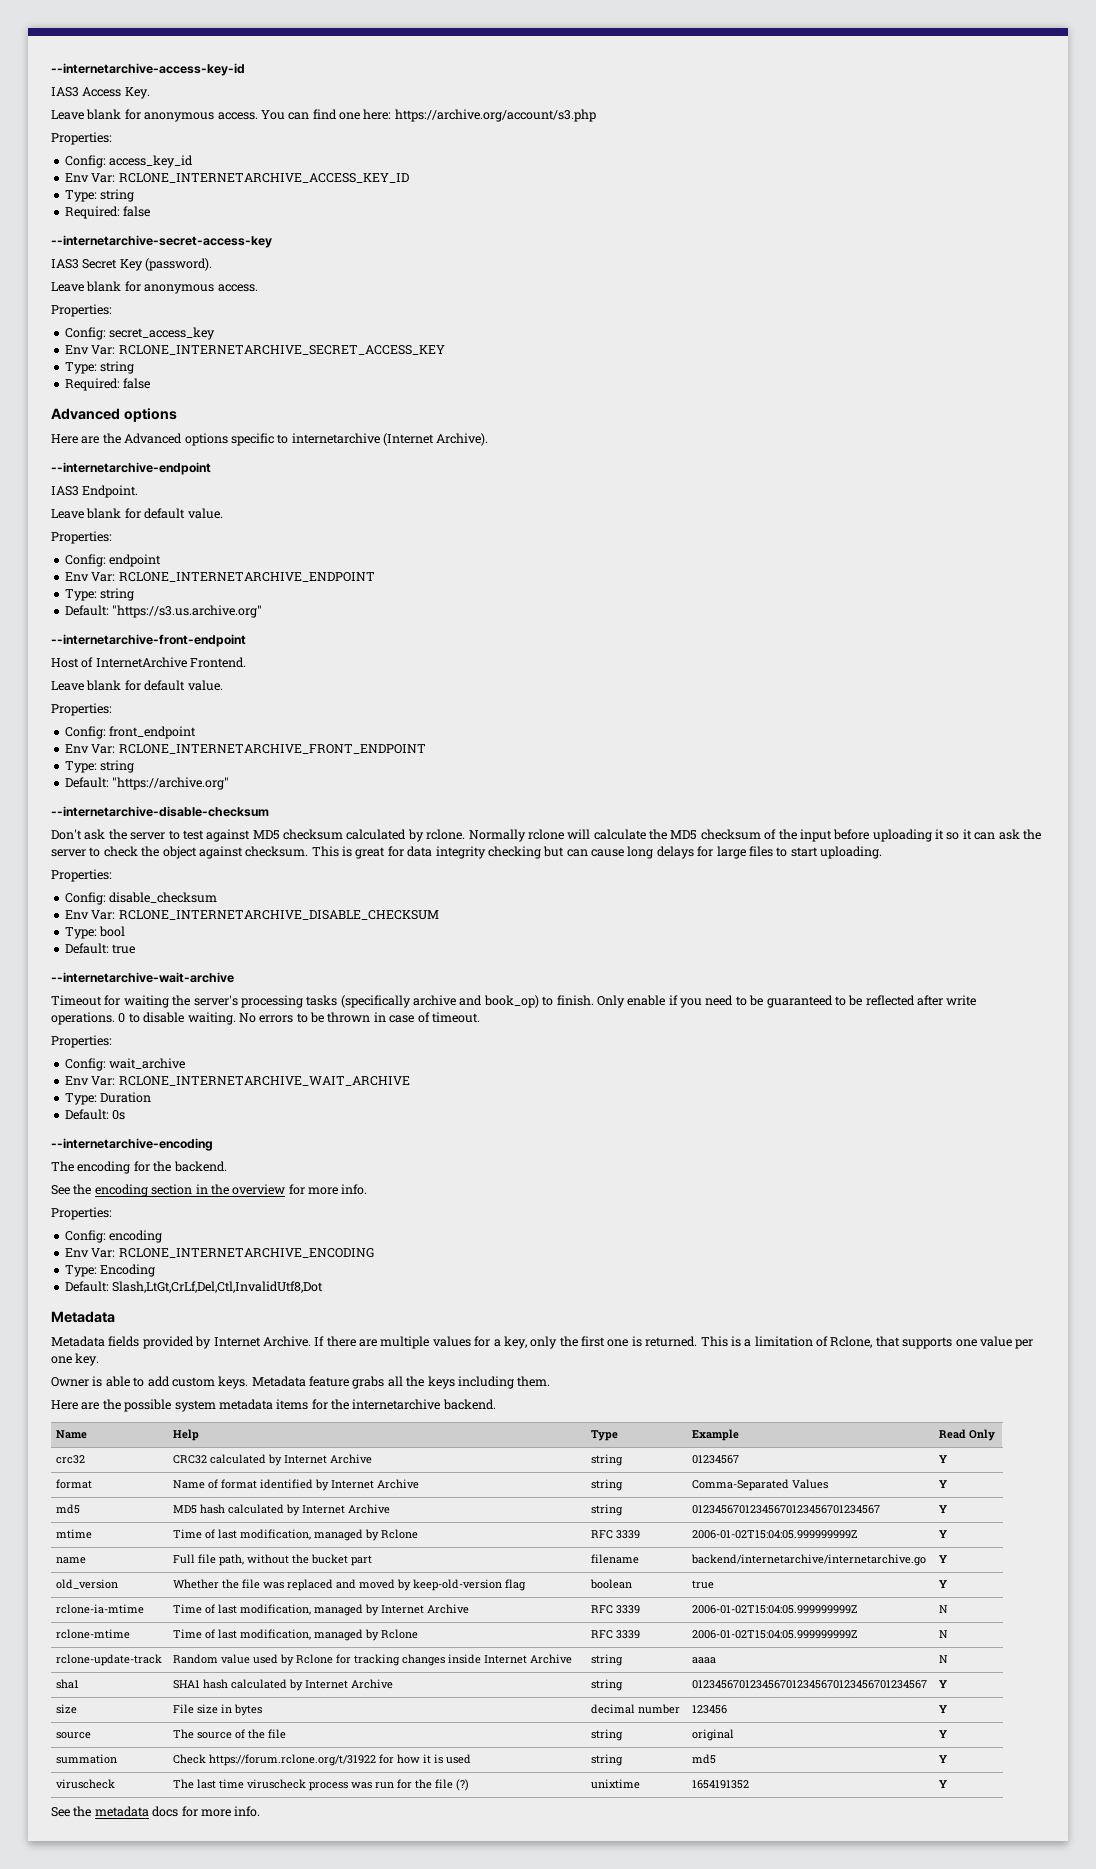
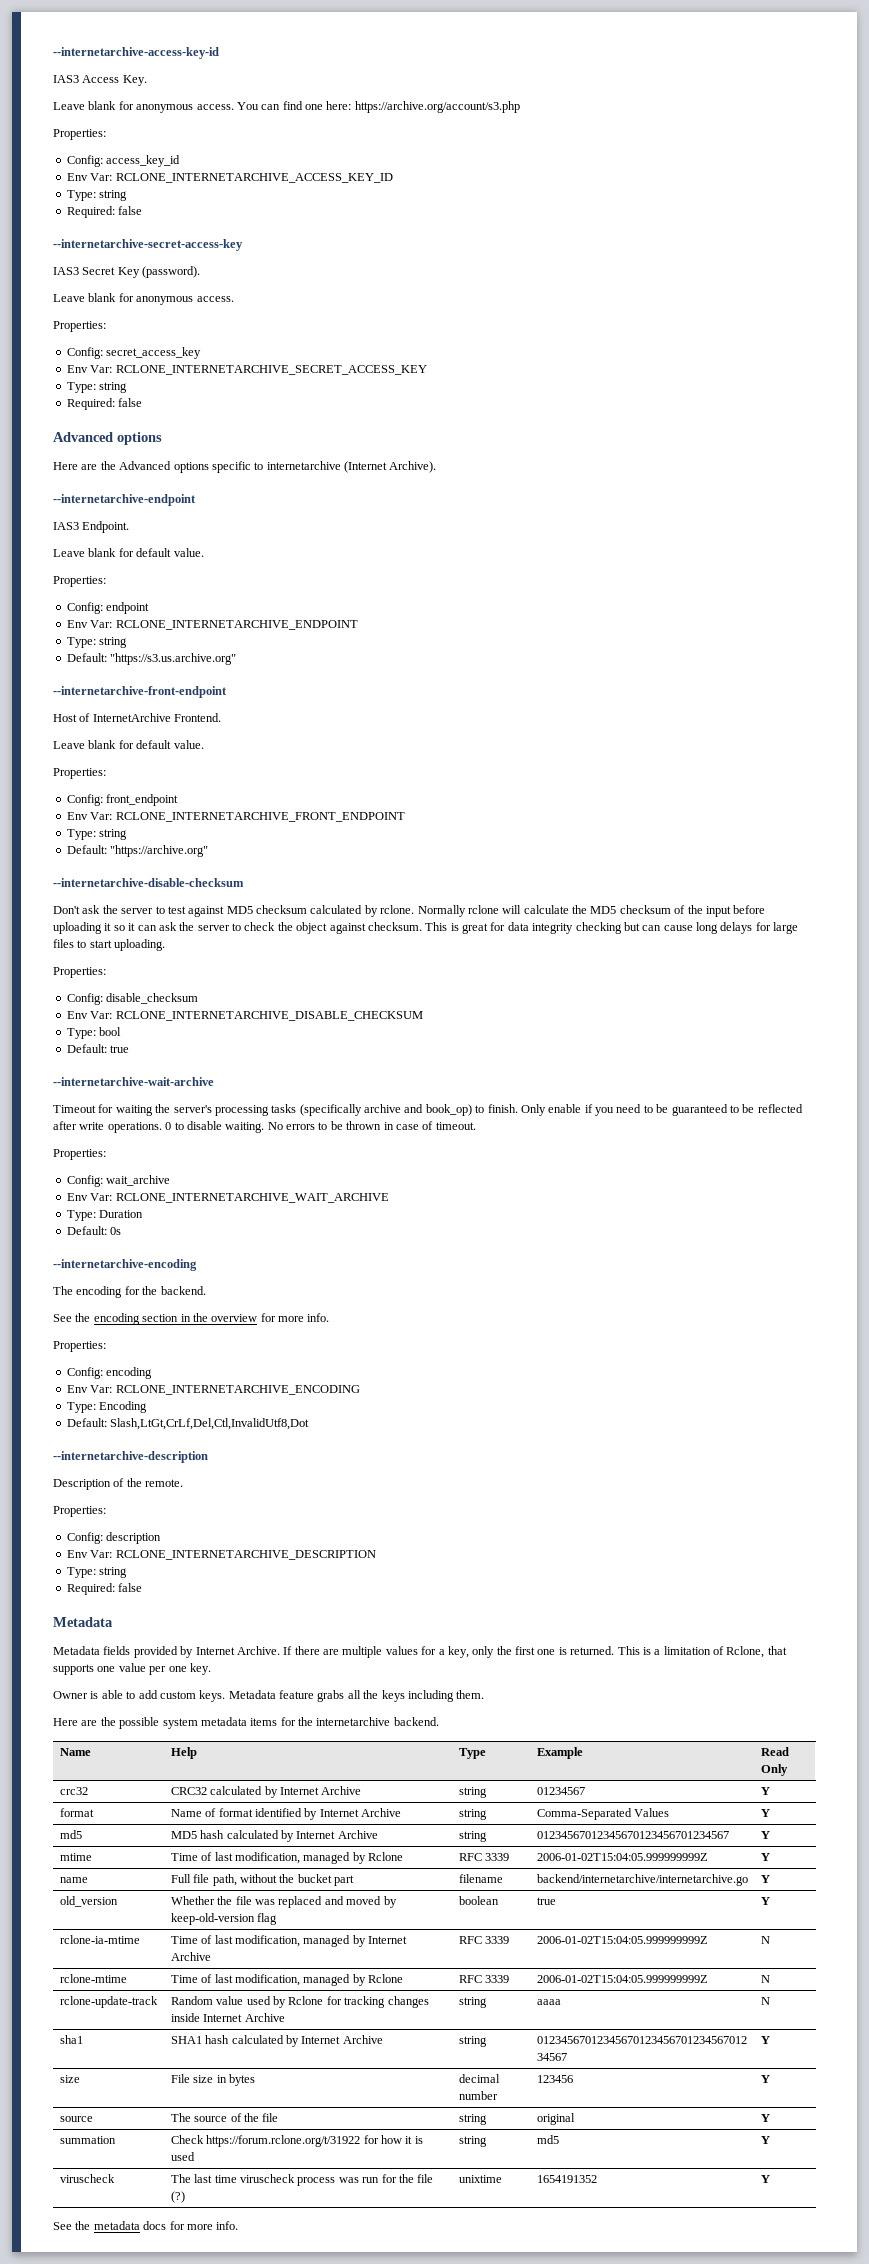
+ --internetarchive-description
+ Description of the remote.
+ Properties:
+ Config: description
+ Env Var: RCLONE_INTERNETARCHIVE_DESCRIPTION
+ Type: string
+ Required: false

